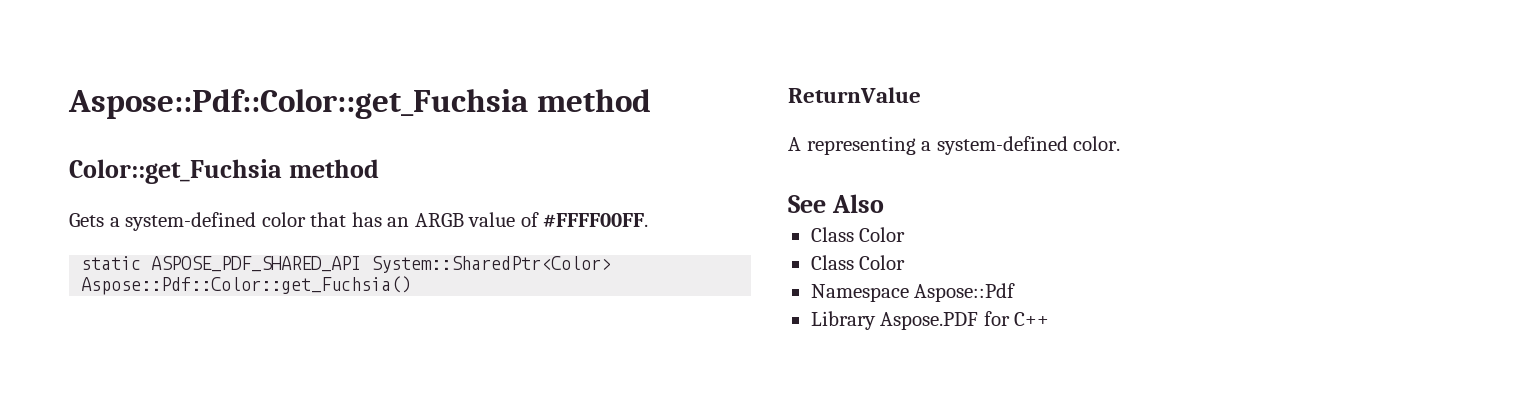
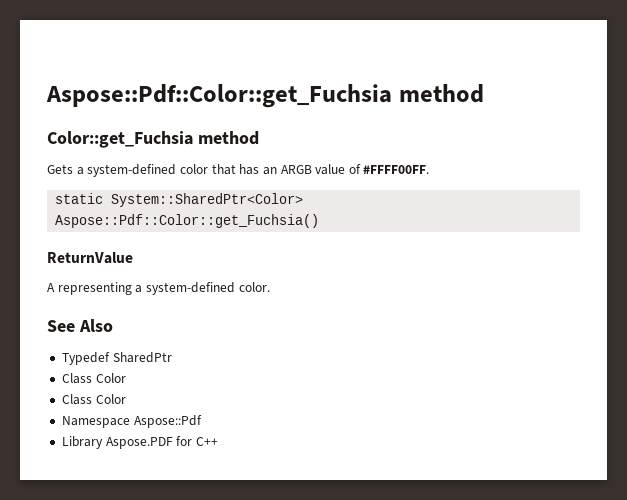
- static ASPOSE_PDF_SHARED_API System::SharedPtr<Color> Aspose::Pdf::Color::get_Fuchsia()
+ static System::SharedPtr<Color> Aspose::Pdf::Color::get_Fuchsia()
+ Typedef SharedPtr

